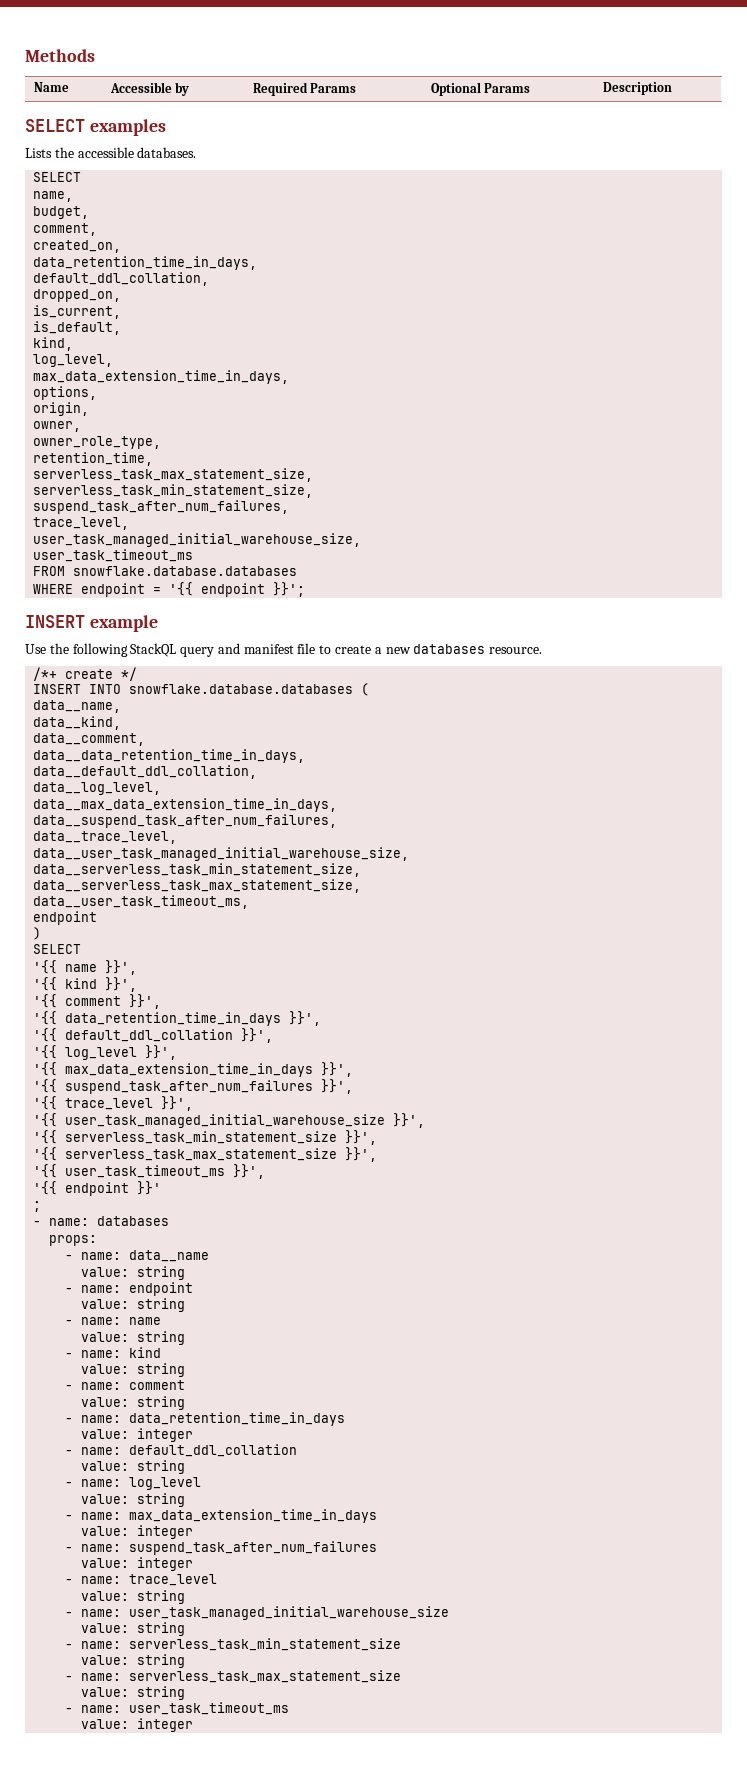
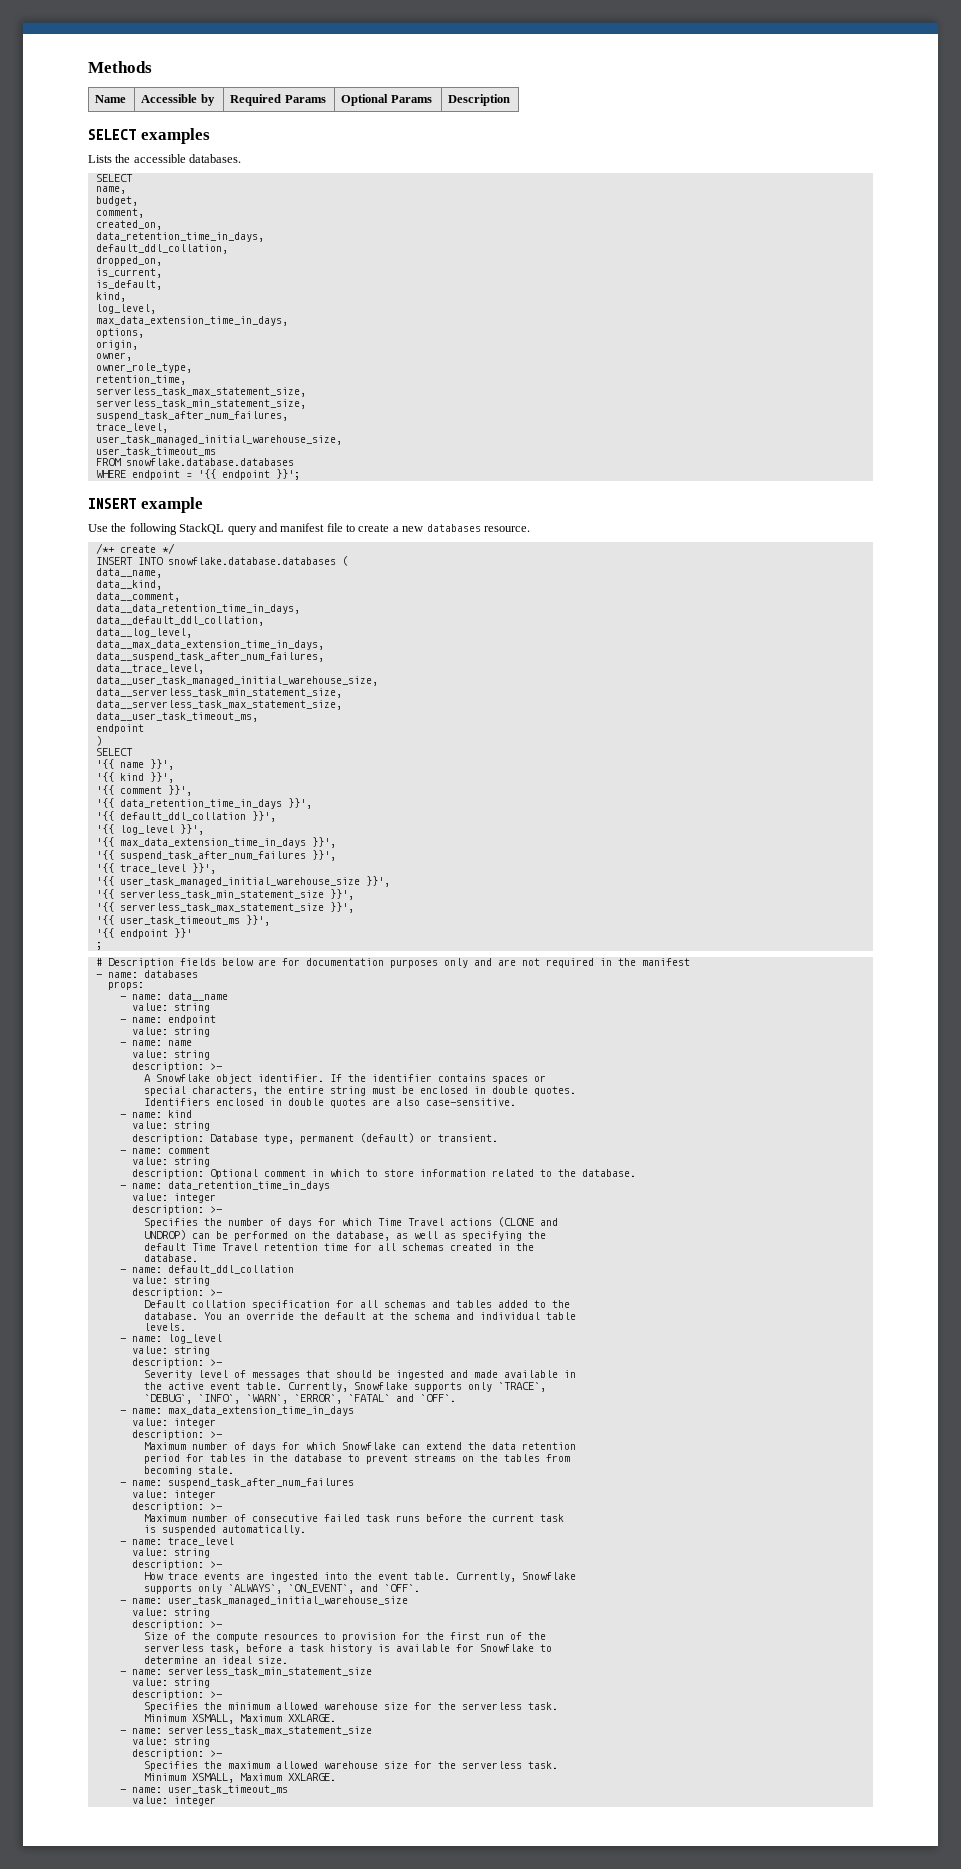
+ # Description fields below are for documentation purposes only and are not required in the manifest
  - name: name
  value: string
+ description: >-
+ A Snowflake object identifier. If the identifier contains spaces or
+ special characters, the entire string must be enclosed in double quotes.
+ Identifiers enclosed in double quotes are also case-sensitive.
+ description: Database type, permanent (default) or transient.
+ description: Optional comment in which to store information related to the database.
  - name: data_retention_time_in_days
  value: integer
+ description: >-
+ Specifies the number of days for which Time Travel actions (CLONE and
+ UNDROP) can be performed on the database, as well as specifying the
+ default Time Travel retention time for all schemas created in the
+ database.
  - name: default_ddl_collation
  value: string
+ description: >-
+ Default collation specification for all schemas and tables added to the
+ database. You an override the default at the schema and individual table
+ levels.
  - name: log_level
  value: string
+ description: >-
+ Severity level of messages that should be ingested and made available in
+ the active event table. Currently, Snowflake supports only `TRACE`,
+ `DEBUG`, `INFO`, `WARN`, `ERROR`, `FATAL` and `OFF`.
  - name: max_data_extension_time_in_days
  value: integer
+ description: >-
+ Maximum number of days for which Snowflake can extend the data retention
+ period for tables in the database to prevent streams on the tables from
+ becoming stale.
  - name: suspend_task_after_num_failures
  value: integer
+ description: >-
+ Maximum number of consecutive failed task runs before the current task
+ is suspended automatically.
  - name: trace_level
  value: string
+ description: >-
+ How trace events are ingested into the event table. Currently, Snowflake
+ supports only `ALWAYS`, `ON_EVENT`, and `OFF`.
  - name: user_task_managed_initial_warehouse_size
  value: string
+ description: >-
+ Size of the compute resources to provision for the first run of the
+ serverless task, before a task history is available for Snowflake to
+ determine an ideal size.
  - name: serverless_task_min_statement_size
  value: string
+ description: >-
+ Specifies the minimum allowed warehouse size for the serverless task.
+ Minimum XSMALL, Maximum XXLARGE.
  - name: serverless_task_max_statement_size
  value: string
+ description: >-
+ Specifies the maximum allowed warehouse size for the serverless task.
+ Minimum XSMALL, Maximum XXLARGE.

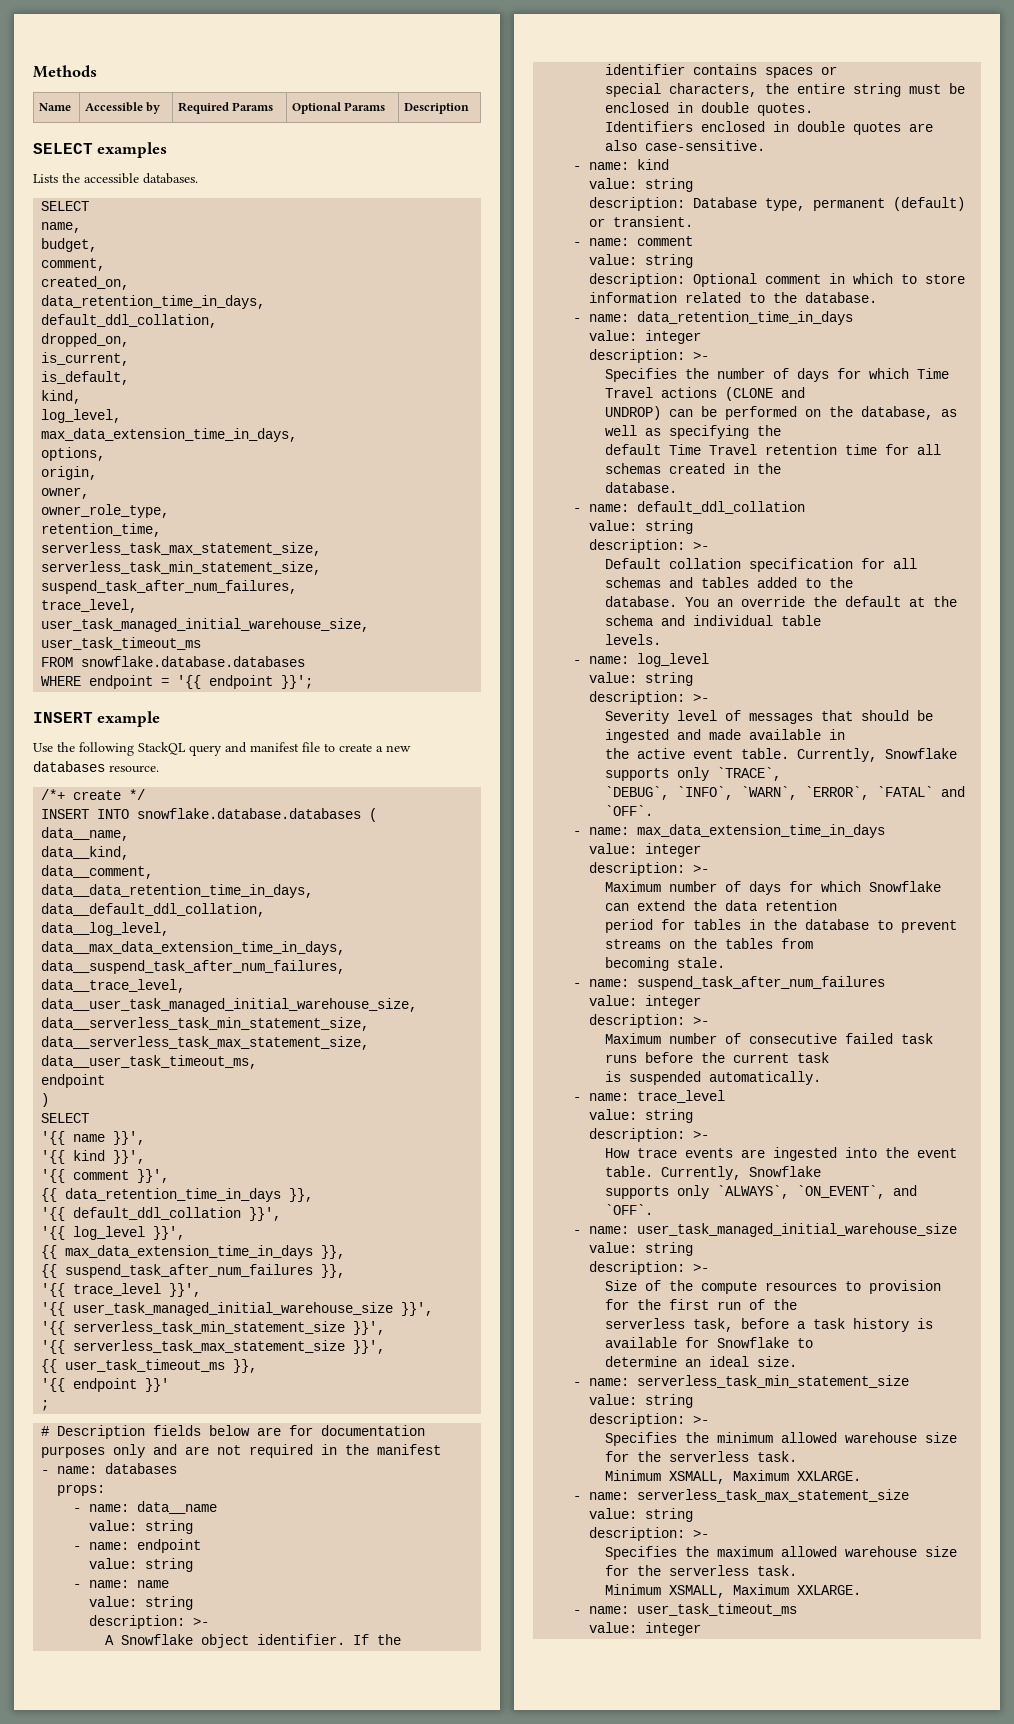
- '{{ data_retention_time_in_days }}',
+ {{ data_retention_time_in_days }},
- '{{ max_data_extension_time_in_days }}',
- '{{ suspend_task_after_num_failures }}',
+ {{ max_data_extension_time_in_days }},
+ {{ suspend_task_after_num_failures }},
- '{{ user_task_timeout_ms }}',
+ {{ user_task_timeout_ms }},

